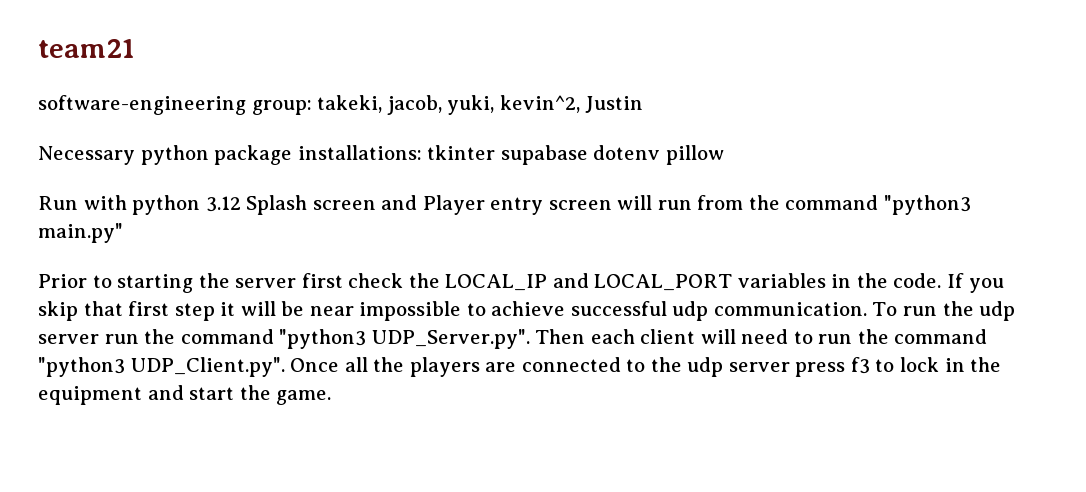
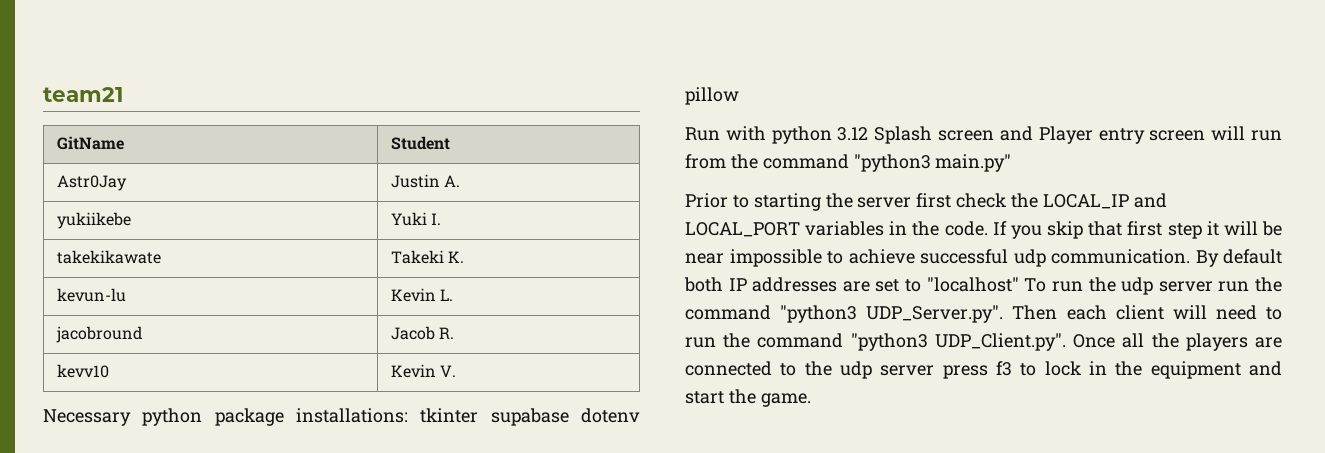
- software-engineering group: takeki, jacob, yuki, kevin^2, Justin
+ GitName | Student
+ Astr0Jay | Justin A.
+ yukiikebe | Yuki I.
+ takekikawate | Takeki K.
+ kevun-lu | Kevin L.
+ jacobround | Jacob R.
+ kevv10 | Kevin V.
- To run the udp server run the command "python3 UDP_Server.py". Then each client will need to run the command "python3 UDP_Client.py". Once all the players are connected to the udp server press f3 to lock in the equipment and start the game.
+ By default both IP addresses are set to "localhost" To run the udp server run the command "python3 UDP_Server.py". Then each client will need to run the command "python3 UDP_Client.py". Once all the players are connected to the udp server press f3 to lock in the equipment and start the game.

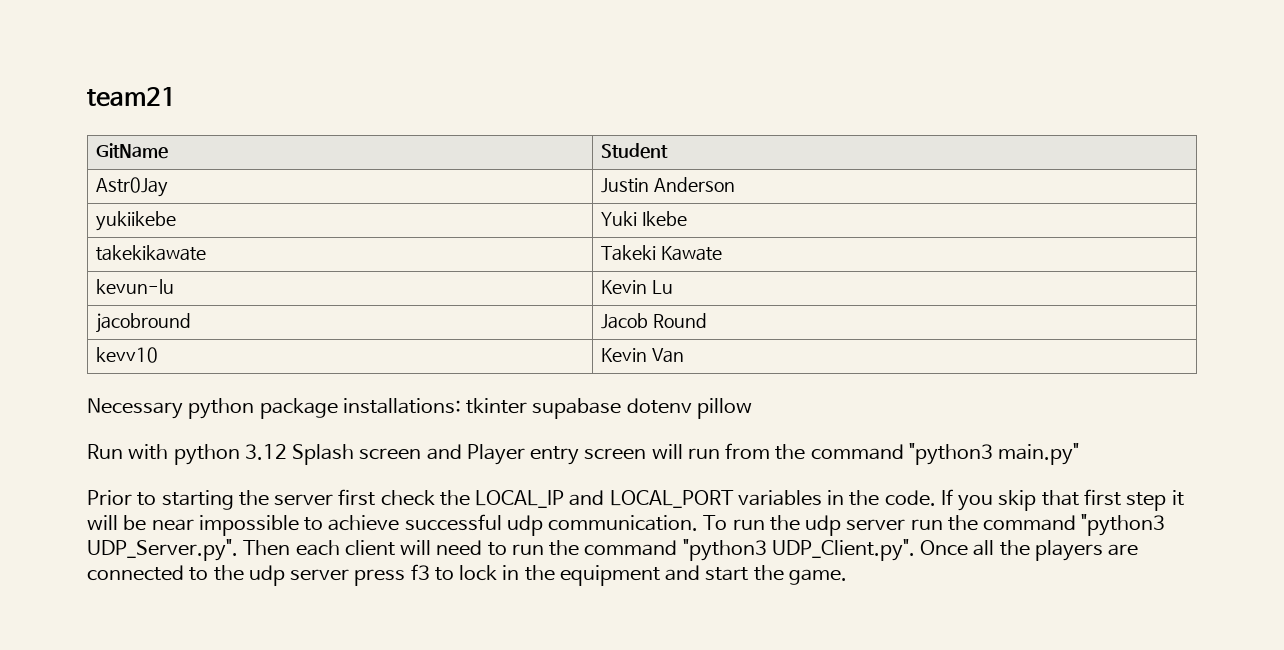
- Astr0Jay | Justin A.
+ Astr0Jay | Justin Anderson
- yukiikebe | Yuki I.
+ yukiikebe | Yuki Ikebe
- takekikawate | Takeki K.
+ takekikawate | Takeki Kawate
- kevun-lu | Kevin L.
+ kevun-lu | Kevin Lu
- jacobround | Jacob R.
+ jacobround | Jacob Round
- kevv10 | Kevin V.
+ kevv10 | Kevin Van
- By default both IP addresses are set to "localhost" To run the udp server run the command "python3 UDP_Server.py". Then each client will need to run the command "python3 UDP_Client.py". Once all the players are connected to the udp server press f3 to lock in the equipment and start the game.
+ To run the udp server run the command "python3 UDP_Server.py". Then each client will need to run the command "python3 UDP_Client.py". Once all the players are connected to the udp server press f3 to lock in the equipment and start the game.

